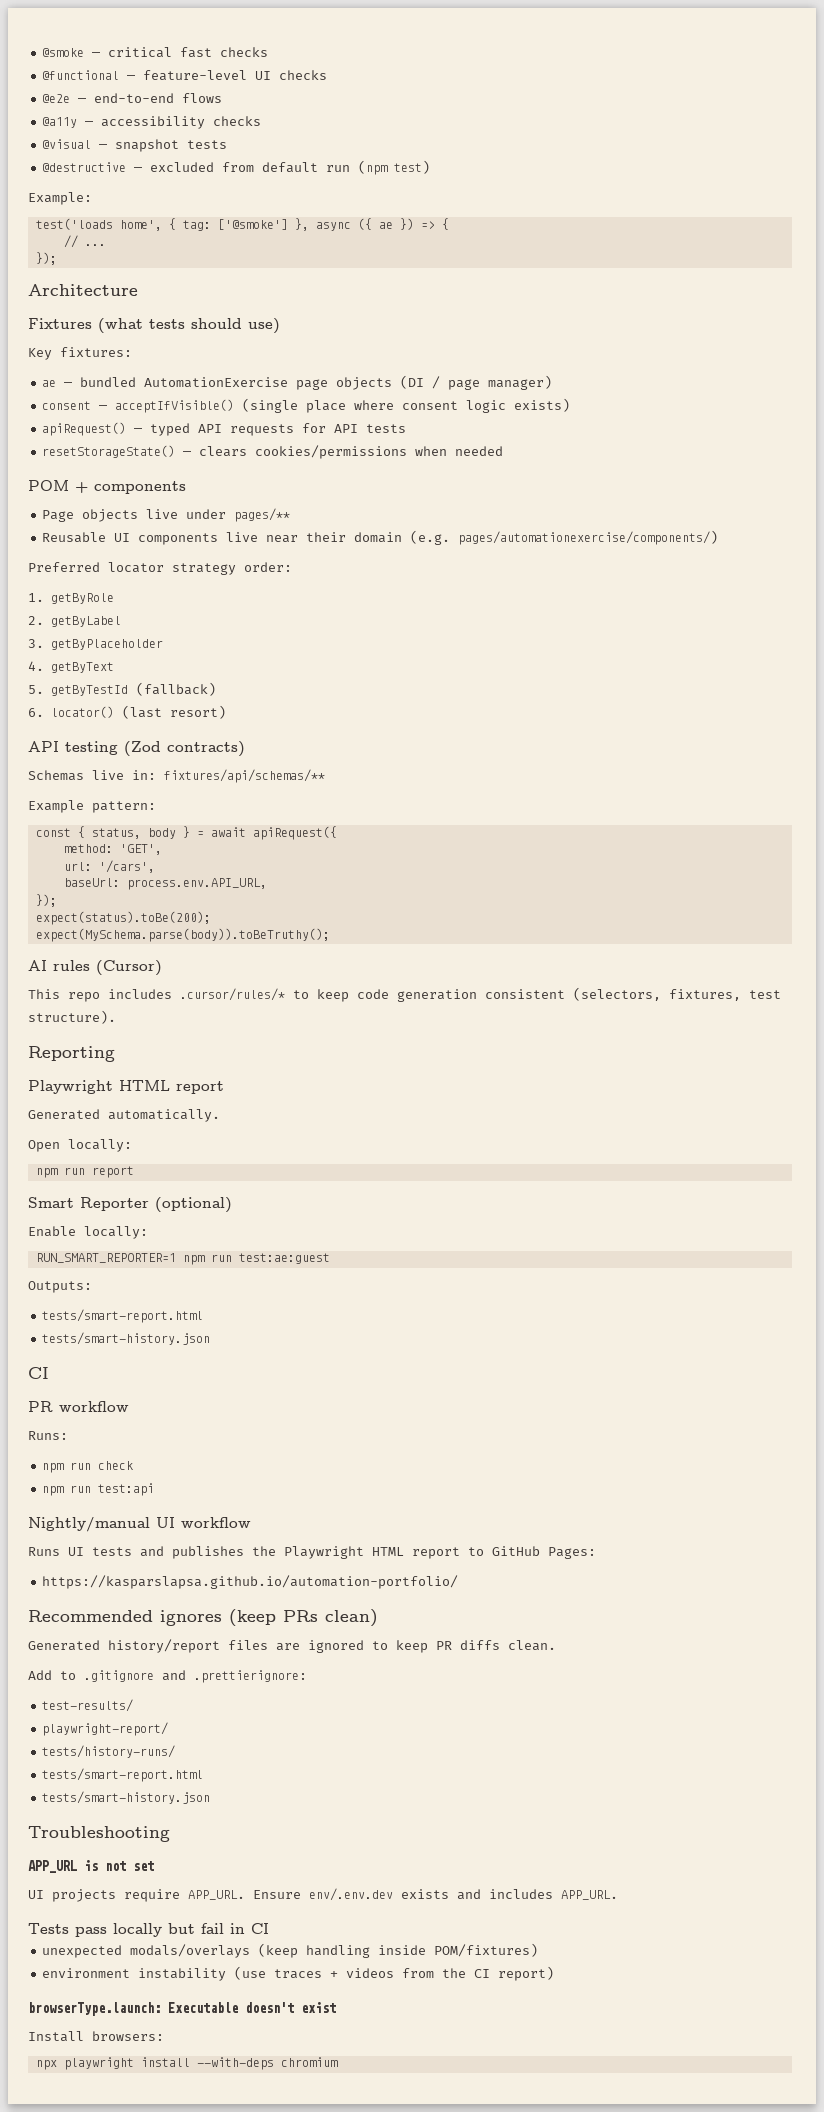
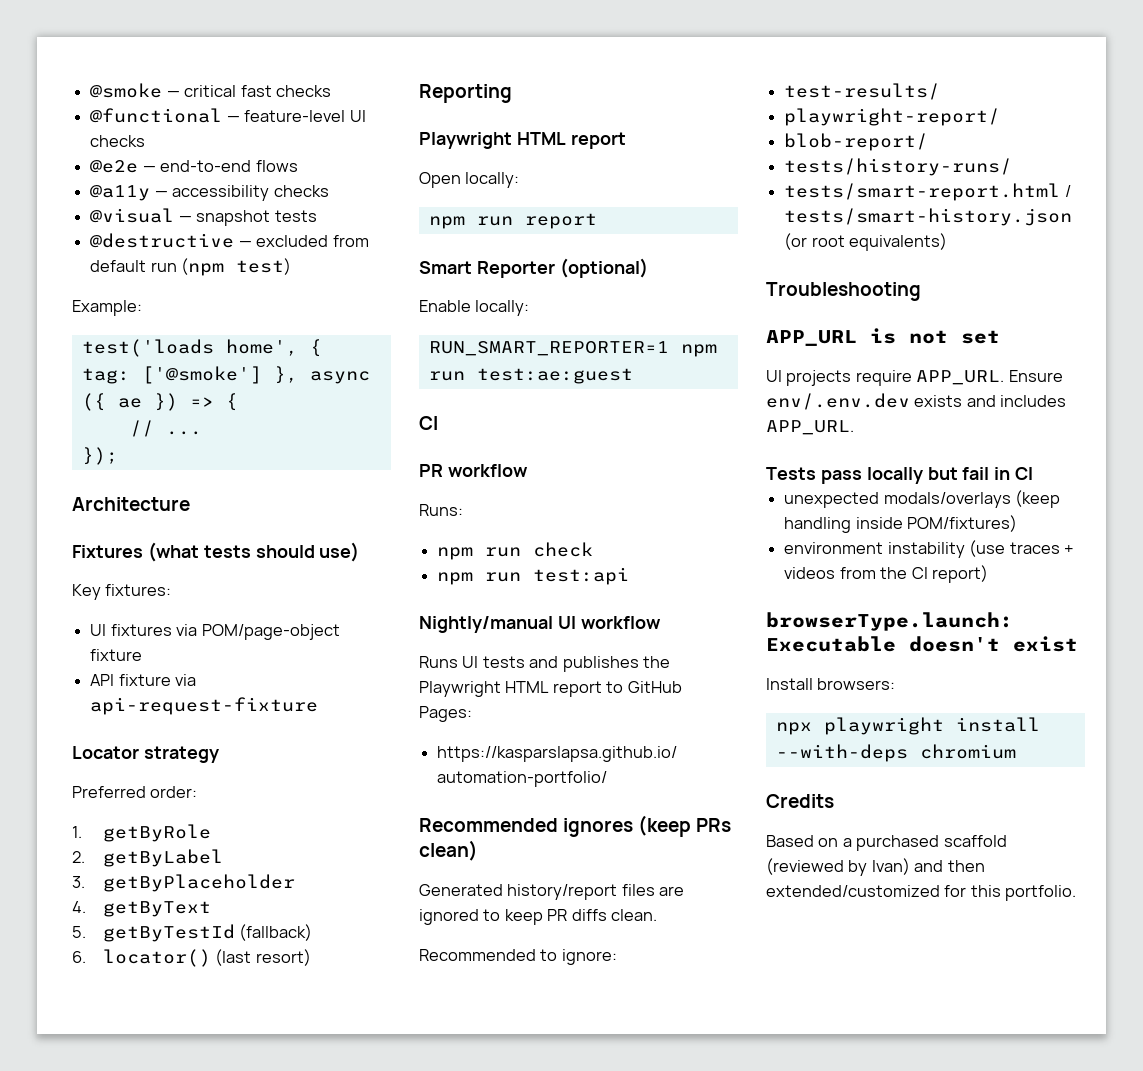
- ae — bundled AutomationExercise page objects (DI / page manager)
- consent — acceptIfVisible() (single place where consent logic exists)
- apiRequest() — typed API requests for API tests
- resetStorageState() — clears cookies/permissions when needed
- POM + components
- Page objects live under pages/**
- Reusable UI components live near their domain (e.g. pages/automationexercise/components/)
+ UI fixtures via POM/page-object fixture
+ API fixture via api-request-fixture
+ Locator strategy
- Preferred locator strategy order:
+ Preferred order:
- API testing (Zod contracts)
- Schemas live in: fixtures/api/schemas/**
- Example pattern:
- const { status, body } = await apiRequest({
- method: 'GET',
- url: '/cars',
- baseUrl: process.env.API_URL,
- });
- expect(status).toBe(200);
- expect(MySchema.parse(body)).toBeTruthy();
- AI rules (Cursor)
- This repo includes .cursor/rules/* to keep code generation consistent (selectors, fixtures, test structure).
- Generated automatically.
- Outputs:
- tests/smart-report.html
- tests/smart-history.json
- Add to .gitignore and .prettierignore:
+ Recommended to ignore:
+ blob-report/
  tests/history-runs/
- tests/smart-report.html
- tests/smart-history.json
+ tests/smart-report.html / tests/smart-history.json (or root equivalents)
+ Credits
+ Based on a purchased scaffold (reviewed by Ivan) and then extended/customized for this portfolio.

